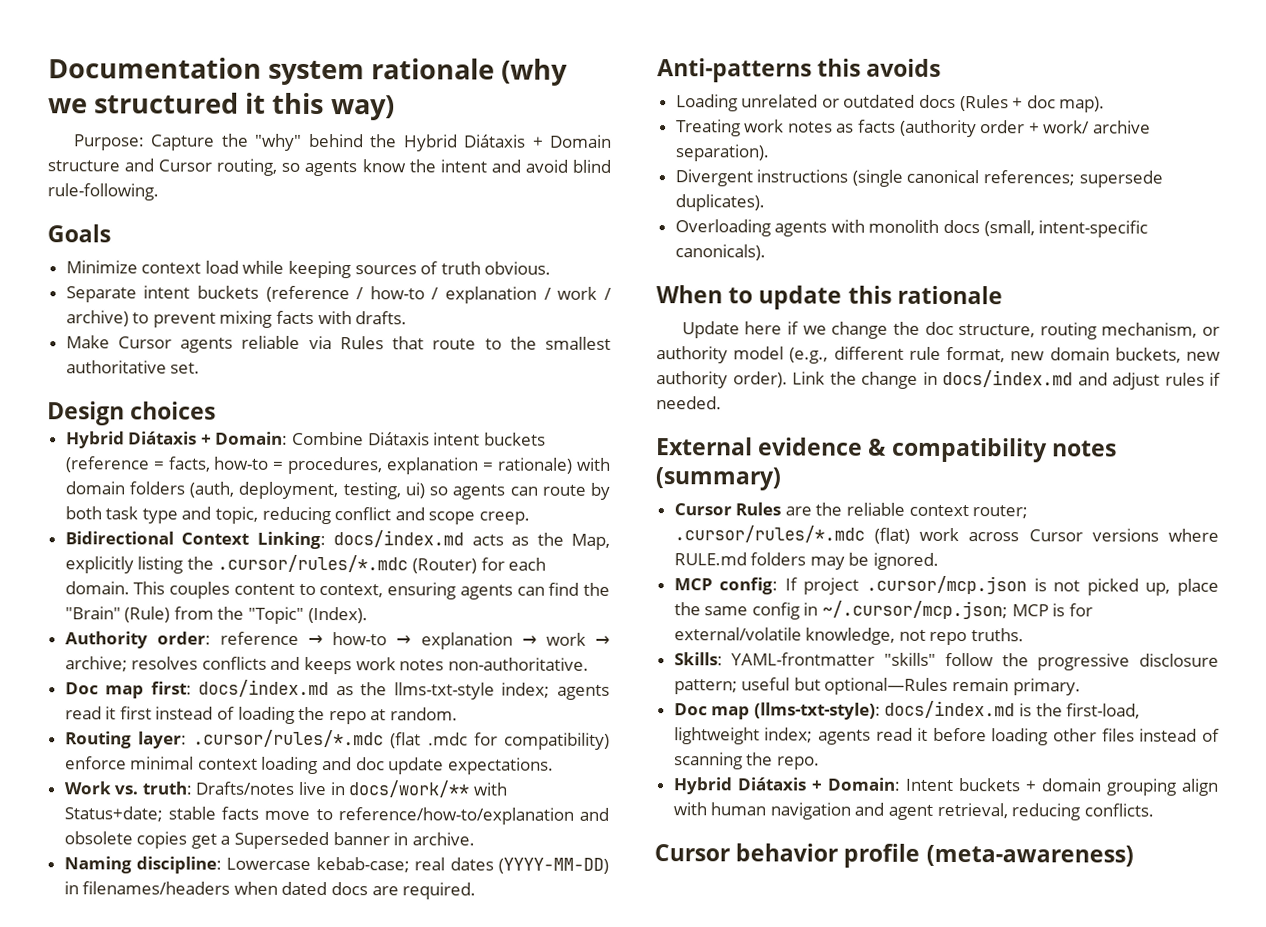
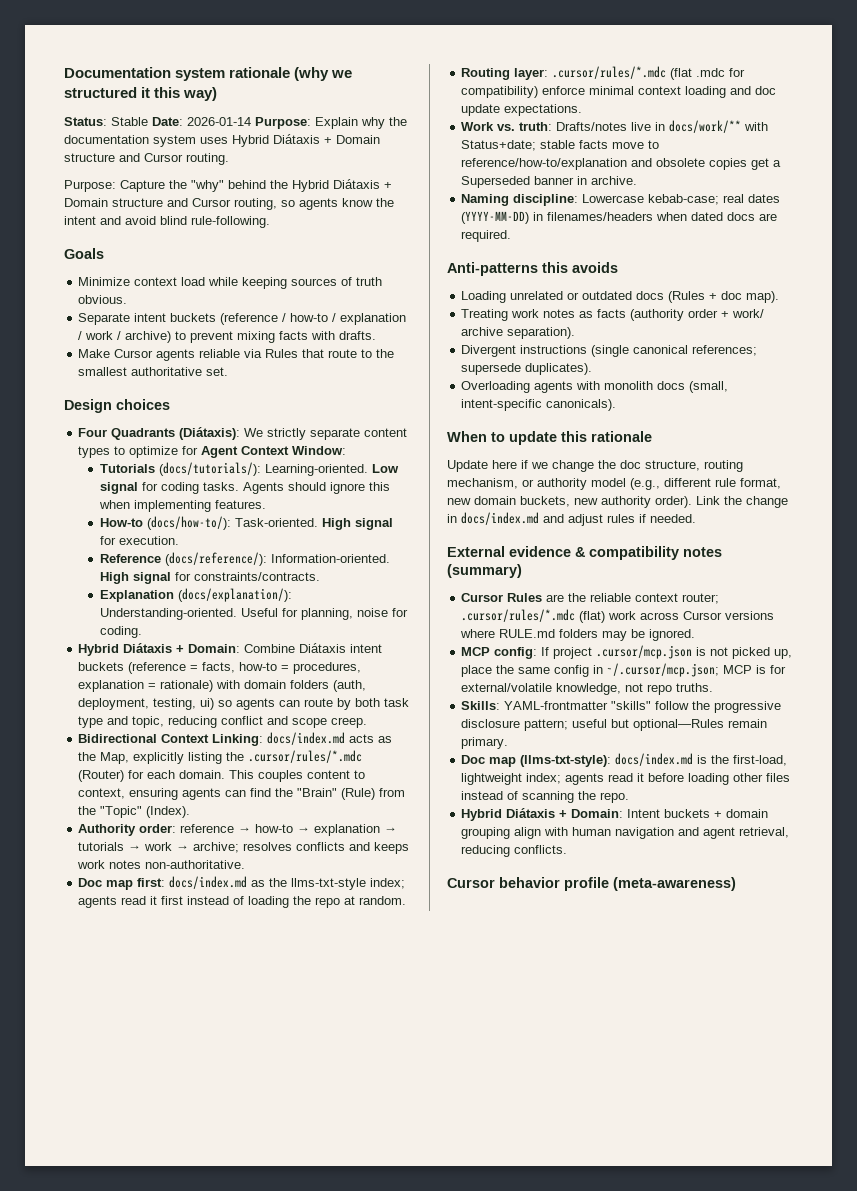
+ Status: Stable Date: 2026-01-14 Purpose: Explain why the documentation system uses Hybrid Diátaxis + Domain structure and Cursor routing.
+ Four Quadrants (Diátaxis): We strictly separate content types to optimize for Agent Context Window:
+ Tutorials (docs/tutorials/): Learning-oriented. Low signal for coding tasks. Agents should ignore this when implementing features.
+ How-to (docs/how-to/): Task-oriented. High signal for execution.
+ Reference (docs/reference/): Information-oriented. High signal for constraints/contracts.
+ Explanation (docs/explanation/): Understanding-oriented. Useful for planning, noise for coding.
- Authority order: reference → how-to → explanation → work → archive; resolves conflicts and keeps work notes non-authoritative.
+ Authority order: reference → how-to → explanation → tutorials → work → archive; resolves conflicts and keeps work notes non-authoritative.

